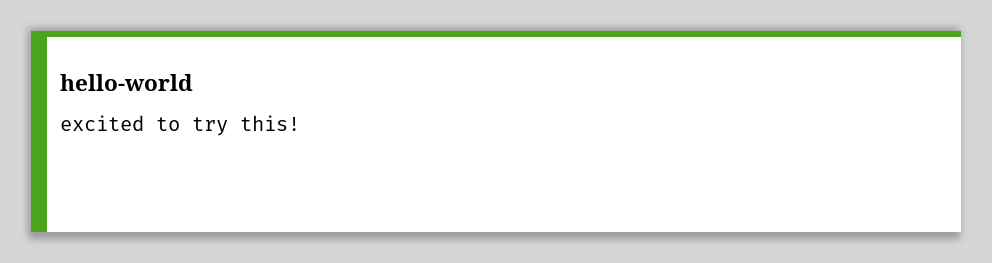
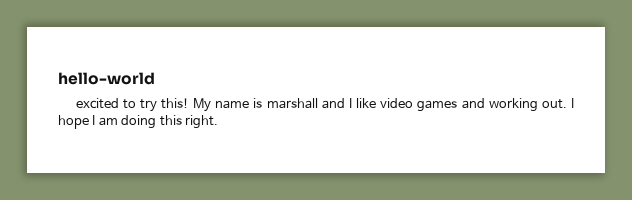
+ My name is marshall and I like video games and working out. I hope I am doing this right.

